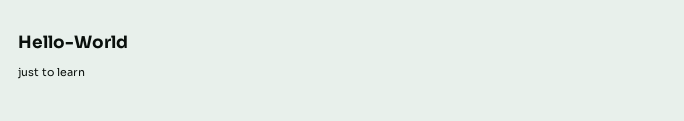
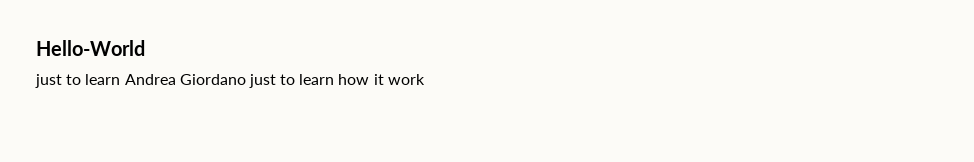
- just to learn
+ just to learn Andrea Giordano just to learn how it work

